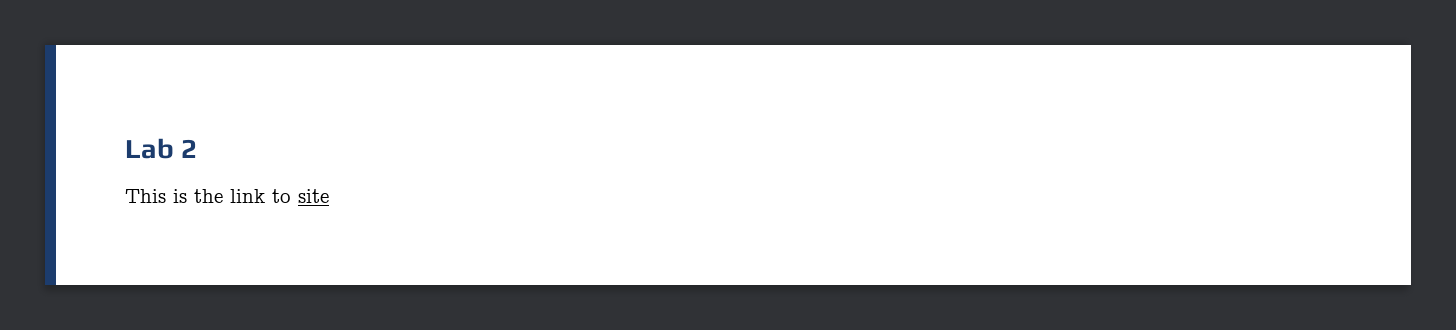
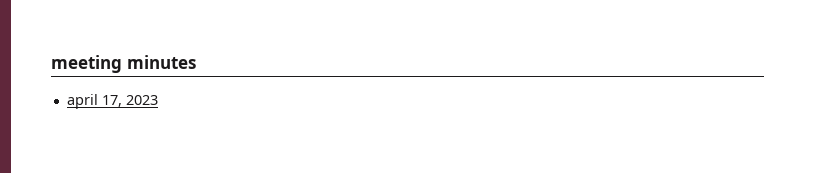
- Lab 2
- This is the link to site
+ meeting minutes
+ april 17, 2023

